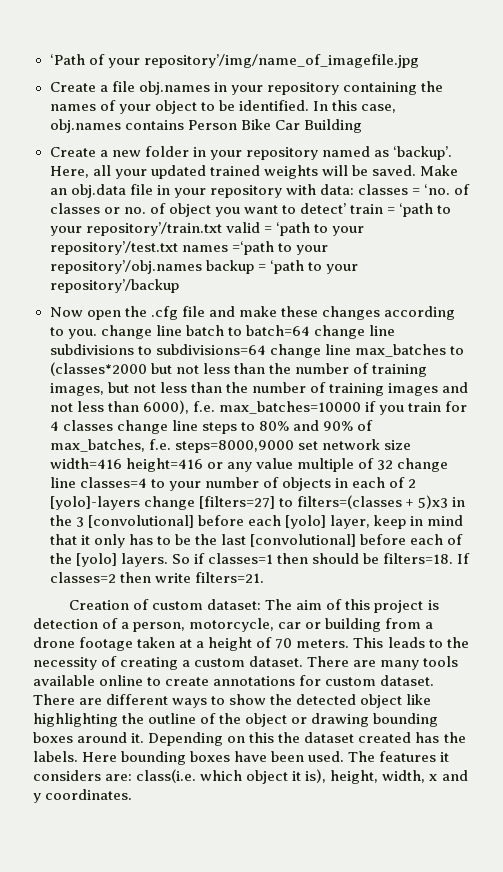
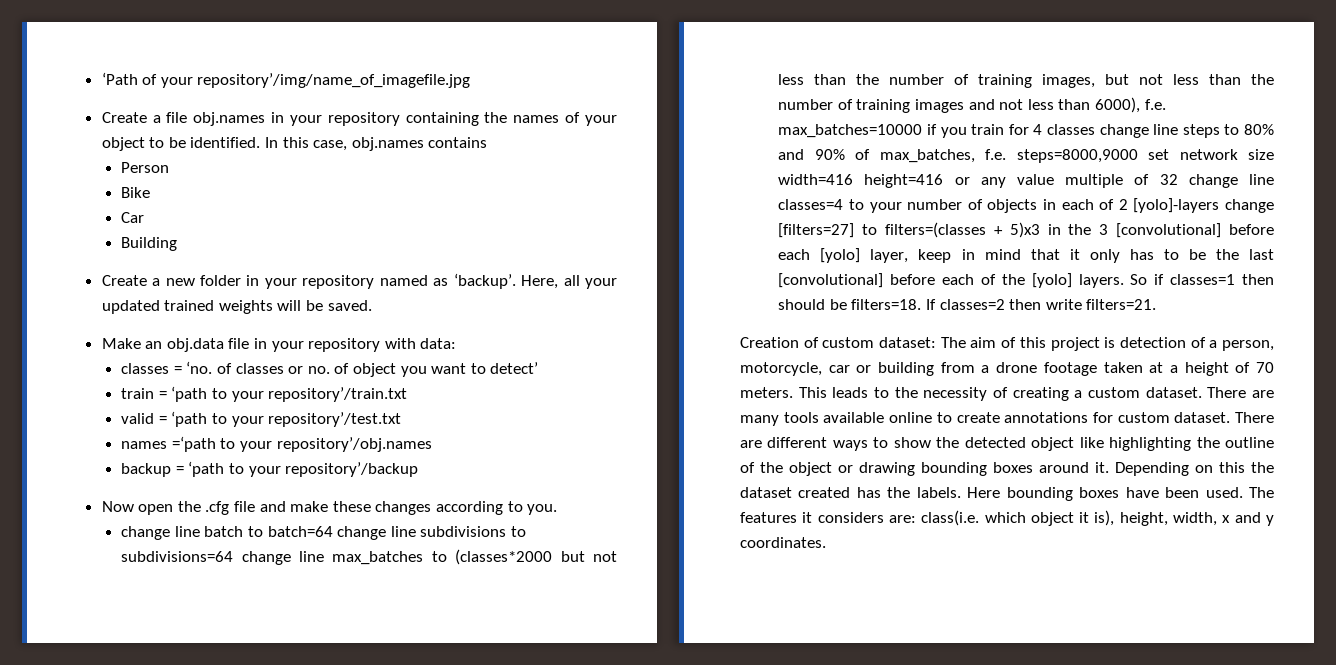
- In this case, obj.names contains Person Bike Car Building
+ In this case, obj.names contains
+ Person
+ Bike
+ Car
+ Building
- Here, all your updated trained weights will be saved. Make an obj.data file in your repository with data: classes = ‘no. of classes or no. of object you want to detect’ train = ‘path to your repository’/train.txt valid = ‘path to your repository’/test.txt names =‘path to your repository’/obj.names backup = ‘path to your repository’/backup
+ Here, all your updated trained weights will be saved.
+ Make an obj.data file in your repository with data:
+ classes = ‘no. of classes or no. of object you want to detect’
+ train = ‘path to your repository’/train.txt
+ valid = ‘path to your repository’/test.txt
+ names =‘path to your repository’/obj.names
+ backup = ‘path to your repository’/backup
- Now open the .cfg file and make these changes according to you. change line batch to batch=64 change line subdivisions to subdivisions=64 change line max_batches to (classes*2000 but not less than the number of training images, but not less than the number of training images and not less than 6000), f.e. max_batches=10000 if you train for 4 classes change line steps to 80% and 90% of max_batches, f.e. steps=8000,9000 set network size width=416 height=416 or any value multiple of 32 change line classes=4 to your number of objects in each of 2 [yolo]-layers change [filters=27] to filters=(classes + 5)x3 in the 3 [convolutional] before each [yolo] layer, keep in mind that it only has to be the last [convolutional] before each of the [yolo] layers.
+ Now open the .cfg file and make these changes according to you.
+ change line batch to batch=64 change line subdivisions to subdivisions=64 change line max_batches to (classes*2000 but not less than the number of training images, but not less than the number of training images and not less than 6000), f.e. max_batches=10000 if you train for 4 classes change line steps to 80% and 90% of max_batches, f.e. steps=8000,9000 set network size width=416 height=416 or any value multiple of 32 change line classes=4 to your number of objects in each of 2 [yolo]-layers change [filters=27] to filters=(classes + 5)x3 in the 3 [convolutional] before each [yolo] layer, keep in mind that it only has to be the last [convolutional] before each of the [yolo] layers.

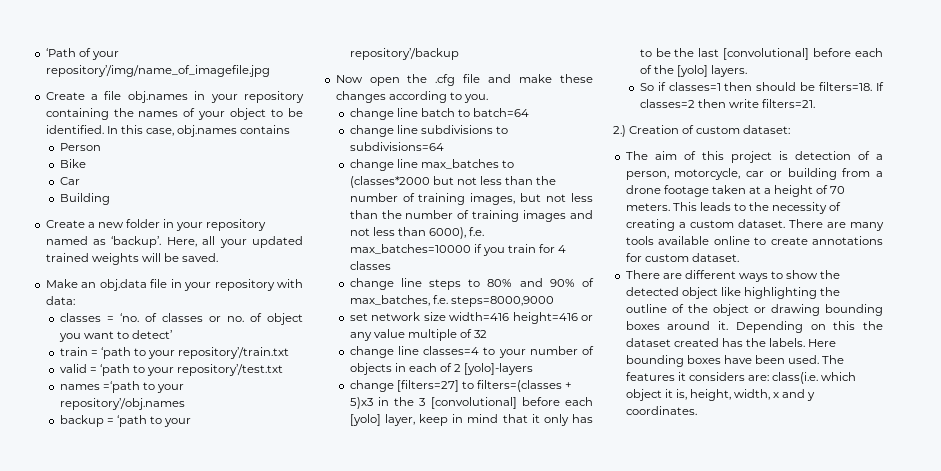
- change line batch to batch=64 change line subdivisions to subdivisions=64 change line max_batches to (classes*2000 but not less than the number of training images, but not less than the number of training images and not less than 6000), f.e. max_batches=10000 if you train for 4 classes change line steps to 80% and 90% of max_batches, f.e. steps=8000,9000 set network size width=416 height=416 or any value multiple of 32 change line classes=4 to your number of objects in each of 2 [yolo]-layers change [filters=27] to filters=(classes + 5)x3 in the 3 [convolutional] before each [yolo] layer, keep in mind that it only has to be the last [convolutional] before each of the [yolo] layers. So if classes=1 then should be filters=18.
+ change line batch to batch=64
+ change line subdivisions to subdivisions=64
+ change line max_batches to (classes*2000 but not less than the number of training images, but not less than the number of training images and not less than 6000), f.e. max_batches=10000 if you train for 4 classes
+ change line steps to 80% and 90% of max_batches, f.e. steps=8000,9000
+ set network size width=416 height=416 or any value multiple of 32
+ change line classes=4 to your number of objects in each of 2 [yolo]-layers
+ change [filters=27] to filters=(classes + 5)x3 in the 3 [convolutional] before each [yolo] layer, keep in mind that it only has to be the last [convolutional] before each of the [yolo] layers.
+ So if classes=1 then should be filters=18.
- Creation of custom dataset: The aim of this project is detection of a person, motorcycle, car or building from a drone footage taken at a height of 70 meters.
+ 2.) Creation of custom dataset:
+ The aim of this project is detection of a person, motorcycle, car or building from a drone footage taken at a height of 70 meters.
- There are many tools available online to create annotations for custom dataset. There are different ways to show the detected object like highlighting the outline of the object or drawing bounding boxes around it.
+ There are many tools available online to create annotations for custom dataset.
+ There are different ways to show the detected object like highlighting the outline of the object or drawing bounding boxes around it.
- The features it considers are: class(i.e. which object it is), height, width, x and y coordinates.
+ The features it considers are: class(i.e. which object it is, height, width, x and y coordinates.

